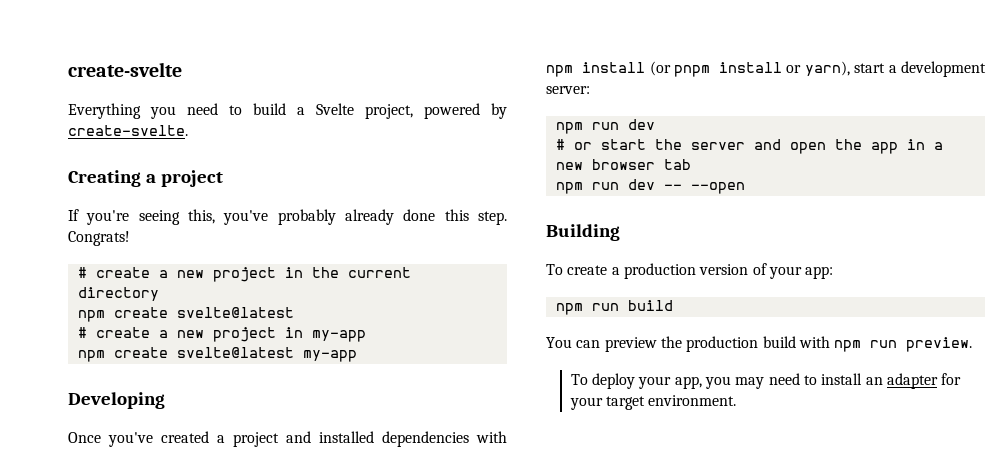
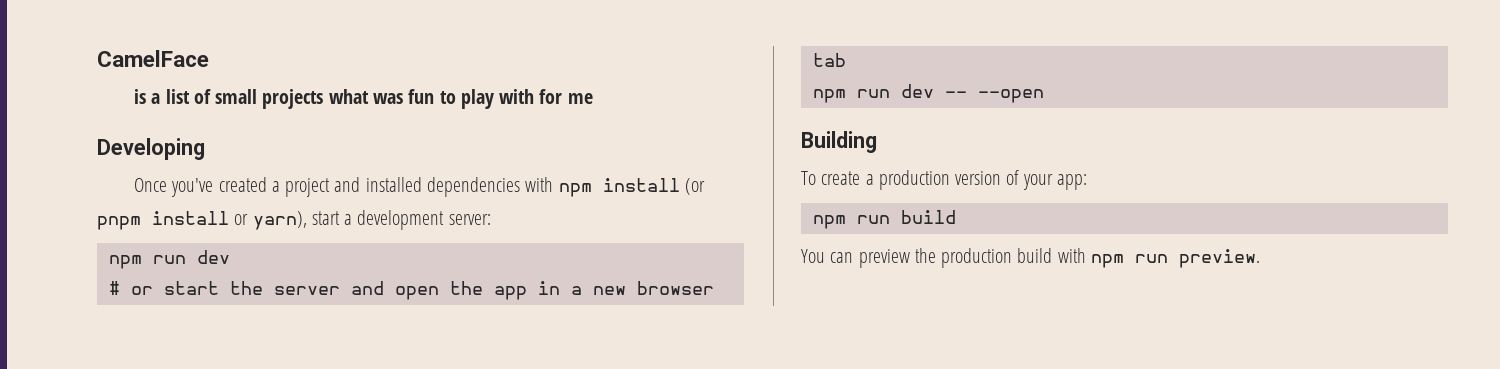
- create-svelte
- Everything you need to build a Svelte project, powered by create-svelte.
- Creating a project
- If you're seeing this, you've probably already done this step. Congrats!
- # create a new project in the current directory
- npm create svelte@latest
- # create a new project in my-app
- npm create svelte@latest my-app
+ CamelFace
+ is a list of small projects what was fun to play with for me
- To deploy your app, you may need to install an adapter for your target environment.

